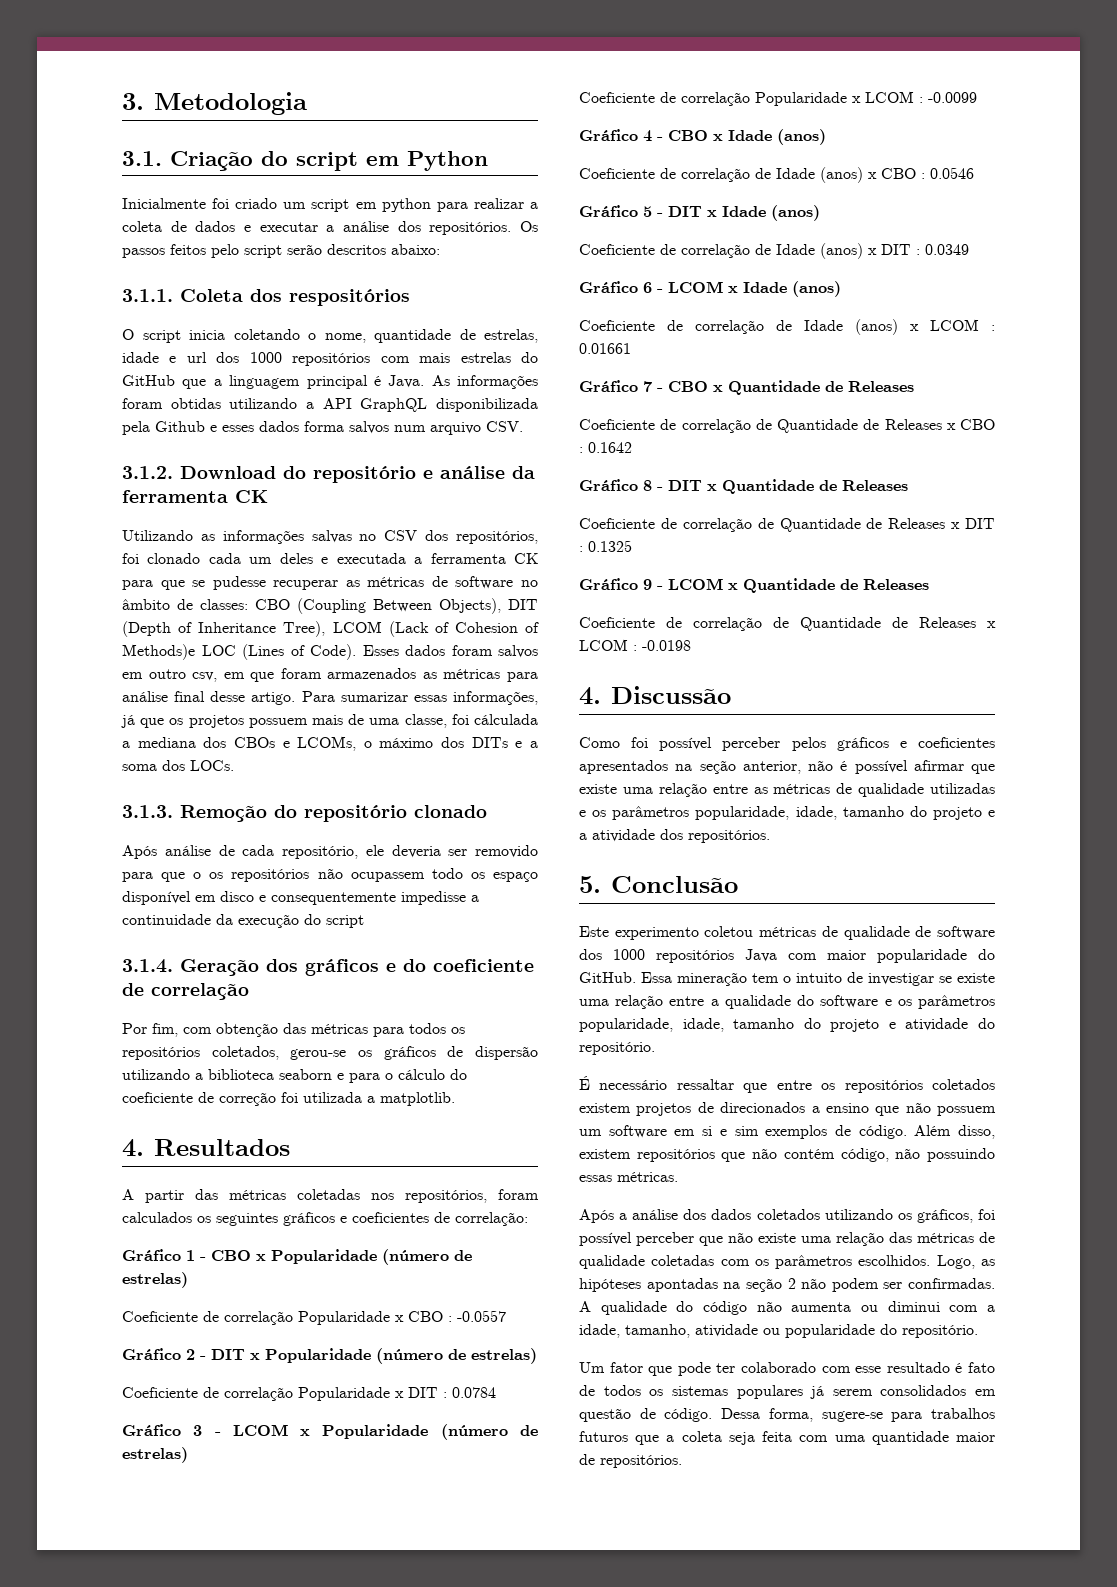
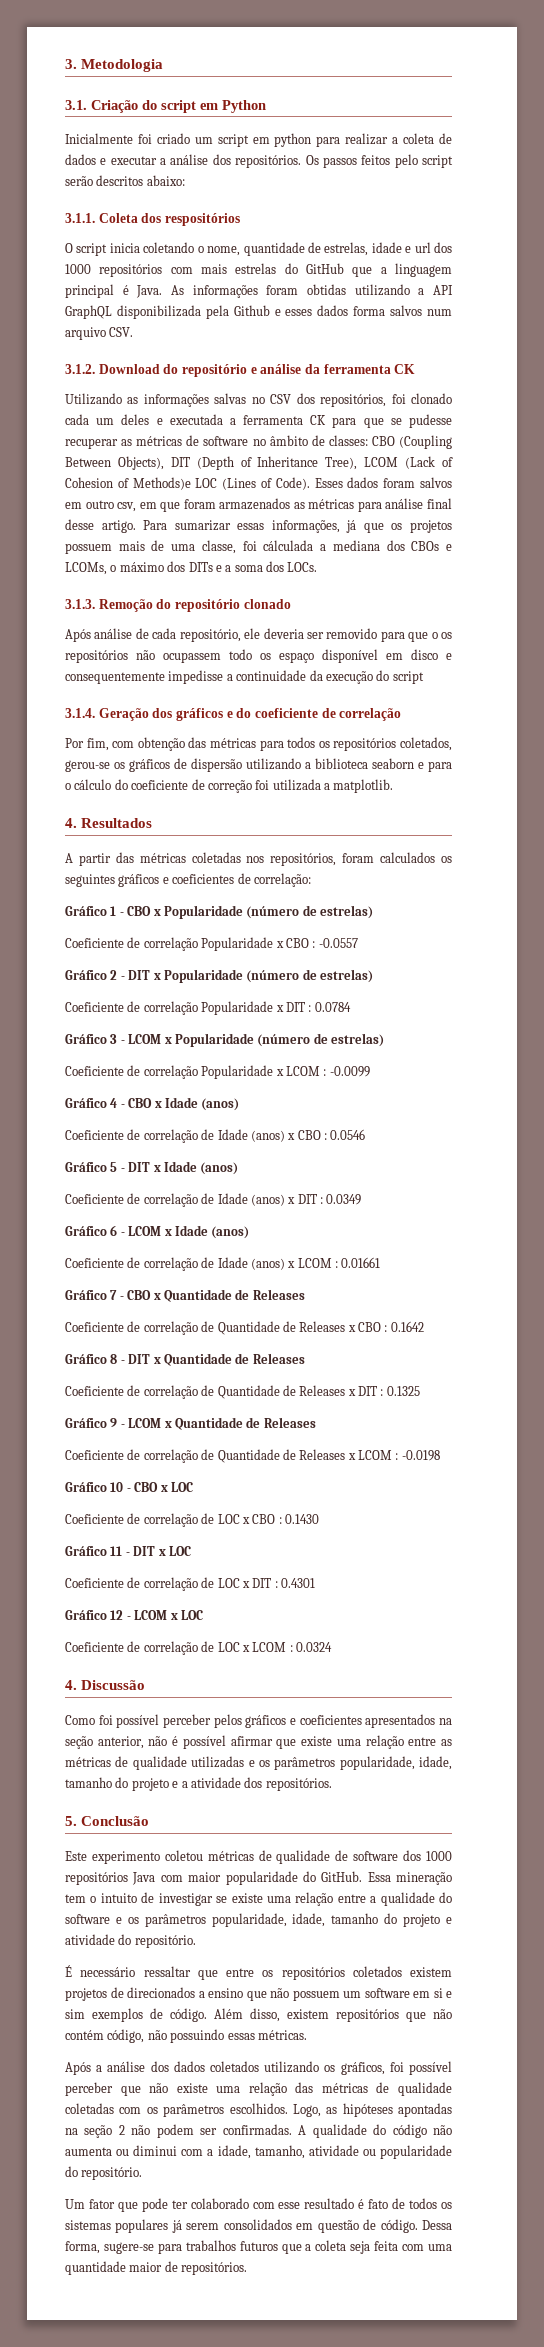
+ Gráfico 10 - CBO x LOC
+ Coeficiente de correlação de LOC x CBO : 0.1430
+ Gráfico 11 - DIT x LOC
+ Coeficiente de correlação de LOC x DIT : 0.4301
+ Gráfico 12 - LCOM x LOC
+ Coeficiente de correlação de LOC x LCOM : 0.0324

